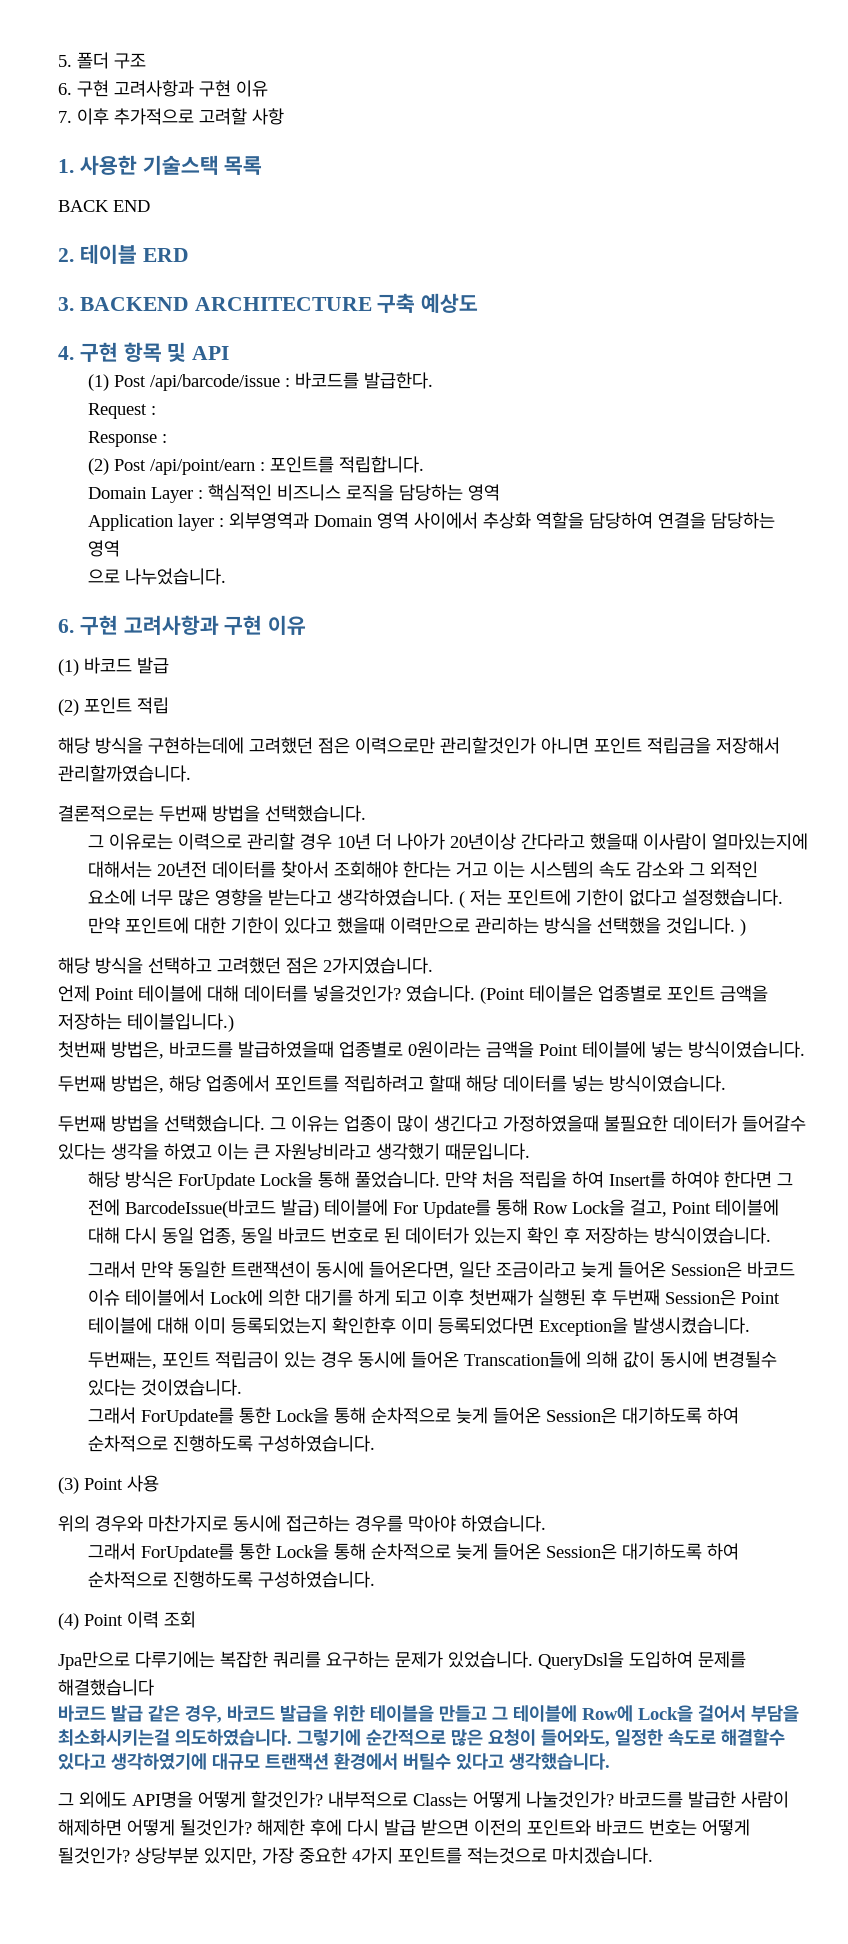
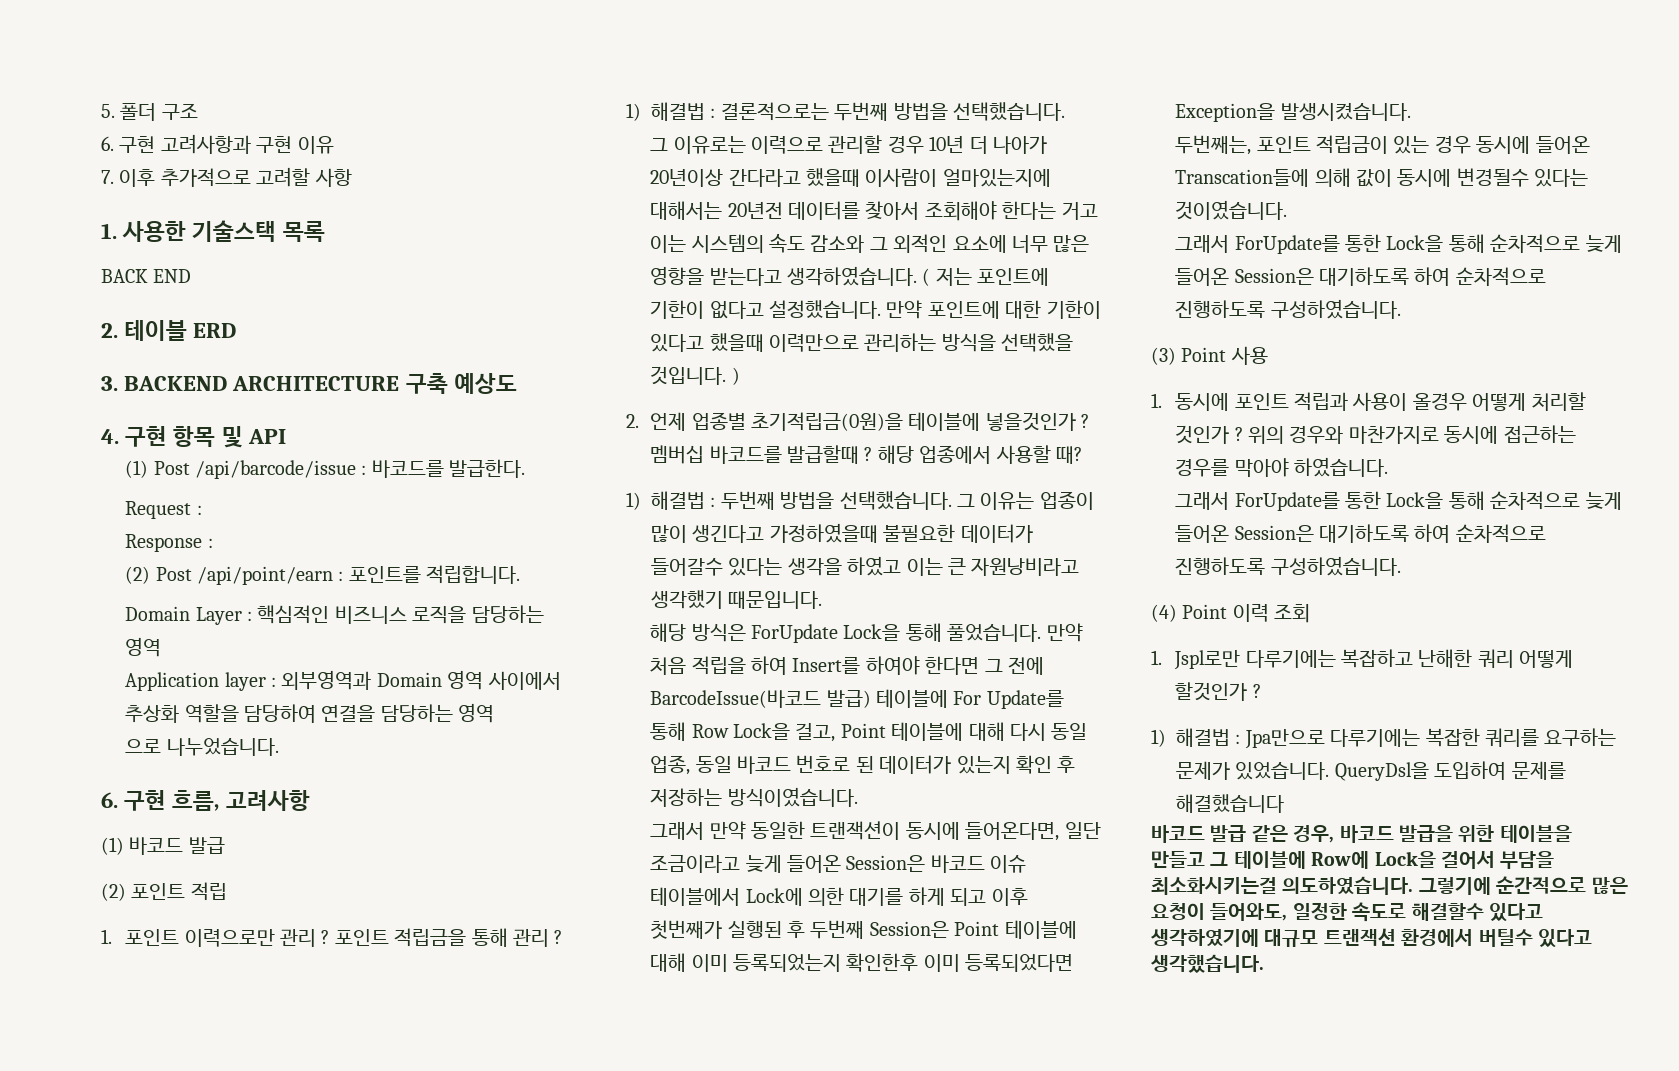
  으로 나누었습니다.
- 6. 구현 고려사항과 구현 이유
+ 6. 구현 흐름, 고려사항
- 해당 방식을 구현하는데에 고려했던 점은 이력으로만 관리할것인가 아니면 포인트 적립금을 저장해서 관리할까였습니다.
- 결론적으로는 두번째 방법을 선택했습니다.
+ 1. 포인트 이력으로만 관리 ? 포인트 적립금을 통해 관리 ?
+ 1) 해결법 : 결론적으로는 두번째 방법을 선택했습니다.
- 해당 방식을 선택하고 고려했던 점은 2가지였습니다.
- 언제 Point 테이블에 대해 데이터를 넣을것인가? 였습니다. (Point 테이블은 업종별로 포인트 금액을 저장하는 테이블입니다.)
- 첫번째 방법은, 바코드를 발급하였을때 업종별로 0원이라는 금액을 Point 테이블에 넣는 방식이였습니다.
- 두번째 방법은, 해당 업종에서 포인트를 적립하려고 할때 해당 데이터를 넣는 방식이였습니다.
- 두번째 방법을 선택했습니다.
+ 2. 언제 업종별 초기적립금(0원)을 테이블에 넣을것인가 ? 멤버십 바코드를 발급할때 ? 해당 업종에서 사용할 때?
+ 1) 해결법 : 두번째 방법을 선택했습니다.
+ 1. 동시에 포인트 적립과 사용이 올경우 어떻게 처리할 것인가 ?
- Jpa만으로 다루기에는 복잡한 쿼리를 요구하는 문제가 있었습니다.
+ 1. Jspl로만 다루기에는 복잡하고 난해한 쿼리 어떻게 할것인가 ?
+ 1) 해결법 : Jpa만으로 다루기에는 복잡한 쿼리를 요구하는 문제가 있었습니다.
- 그 외에도 API명을 어떻게 할것인가? 내부적으로 Class는 어떻게 나눌것인가? 바코드를 발급한 사람이 해제하면 어떻게 될것인가? 해제한 후에 다시 발급 받으면 이전의 포인트와 바코드 번호는 어떻게 될것인가? 상당부분 있지만, 가장 중요한 4가지 포인트를 적는것으로 마치겠습니다.

